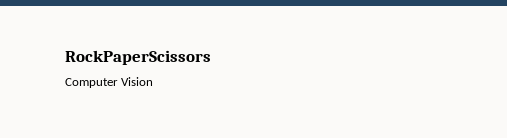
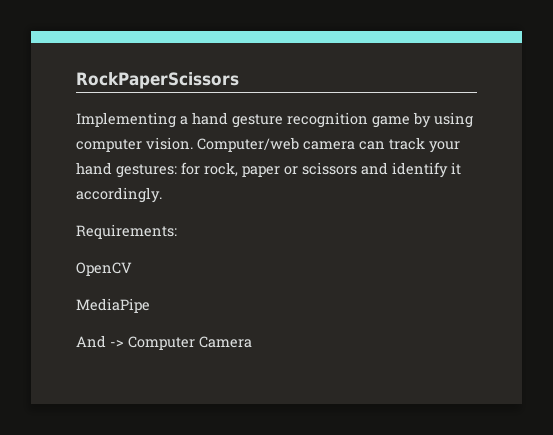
- Computer Vision
+ Implementing a hand gesture recognition game by using computer vision. Computer/web camera can track your hand gestures: for rock, paper or scissors and identify it accordingly.
+ Requirements:
+ OpenCV
+ MediaPipe
+ And -> Computer Camera

